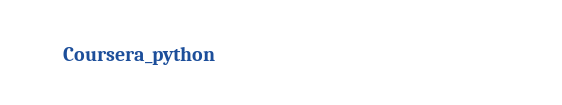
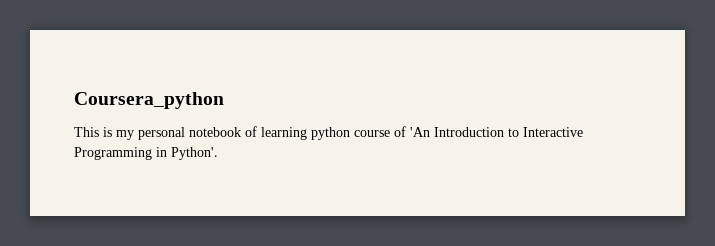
+ This is my personal notebook of learning python course of 'An Introduction to Interactive Programming in Python'.

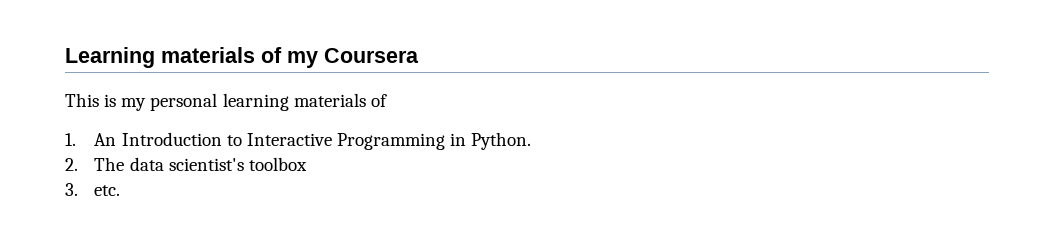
- Coursera_python
+ Learning materials of my Coursera
- This is my personal notebook of learning python course of 'An Introduction to Interactive Programming in Python'.
+ This is my personal learning materials of
+ 1. An Introduction to Interactive Programming in Python.
+ 2. The data scientist's toolbox
+ 3. etc.

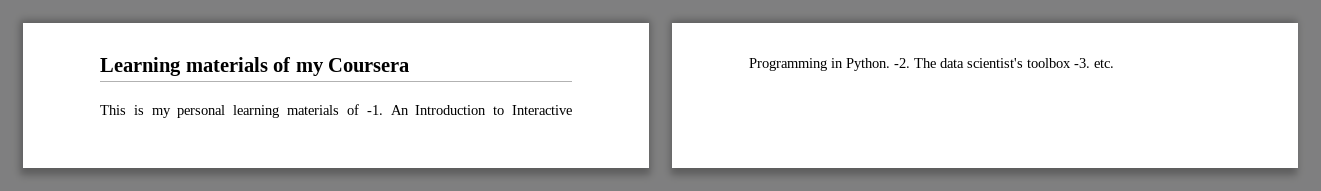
- This is my personal learning materials of
- 1. An Introduction to Interactive Programming in Python.
- 2. The data scientist's toolbox
- 3. etc.
+ This is my personal learning materials of -1. An Introduction to Interactive Programming in Python. -2. The data scientist's toolbox -3. etc.

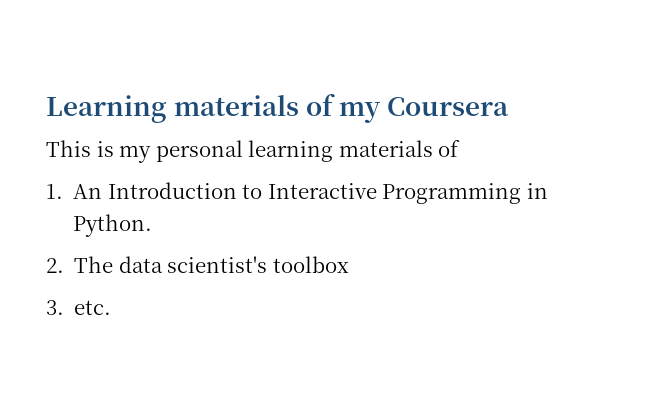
- This is my personal learning materials of -1. An Introduction to Interactive Programming in Python. -2. The data scientist's toolbox -3. etc.
+ This is my personal learning materials of
+ 1. An Introduction to Interactive Programming in Python.
+ 2. The data scientist's toolbox
+ 3. etc.

